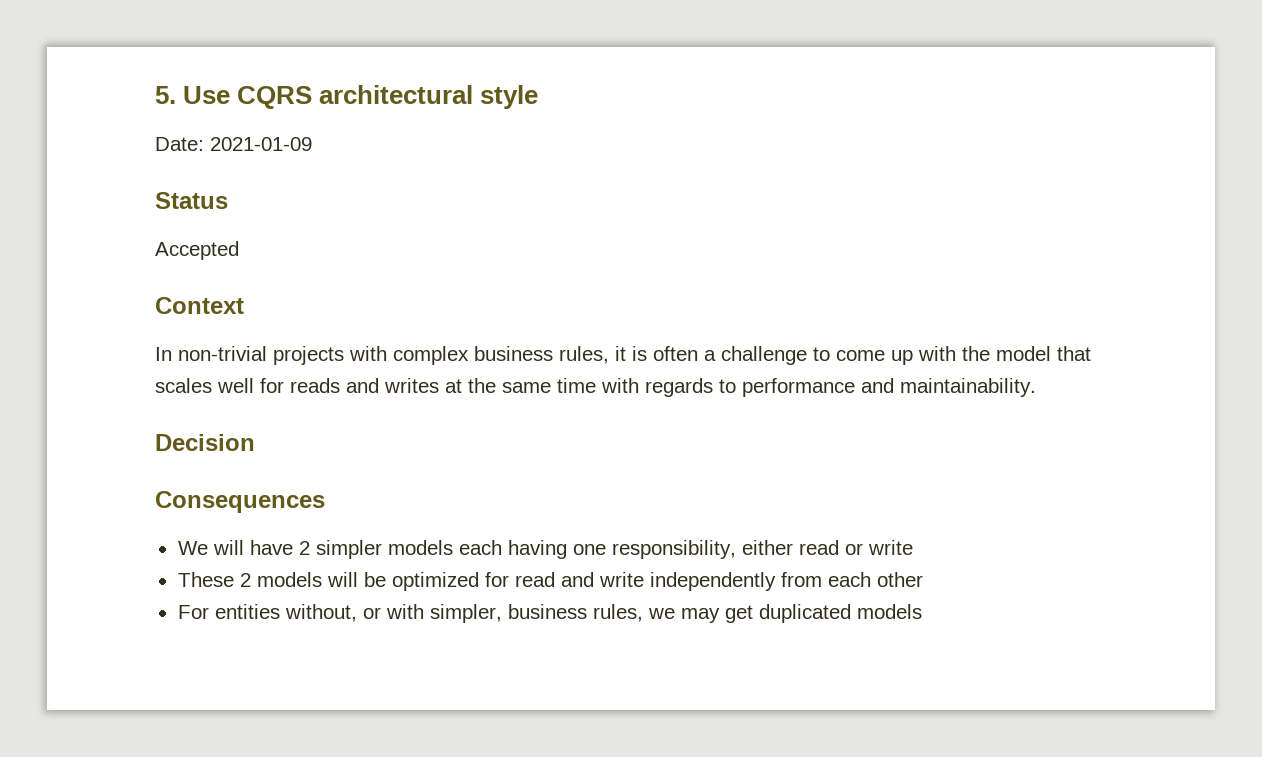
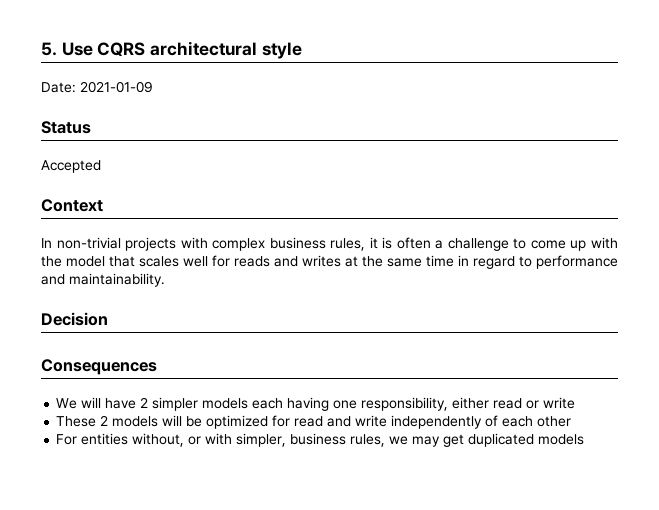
- In non-trivial projects with complex business rules, it is often a challenge to come up with the model that scales well for reads and writes at the same time with regards to performance and maintainability.
+ In non-trivial projects with complex business rules, it is often a challenge to come up with the model that scales well for reads and writes at the same time in regard to performance and maintainability.
- These 2 models will be optimized for read and write independently from each other
+ These 2 models will be optimized for read and write independently of each other

